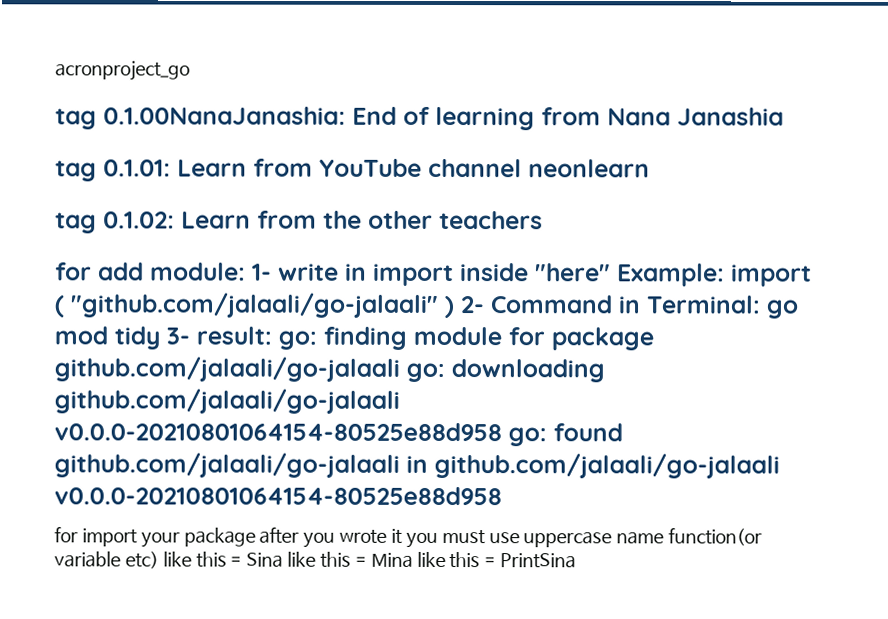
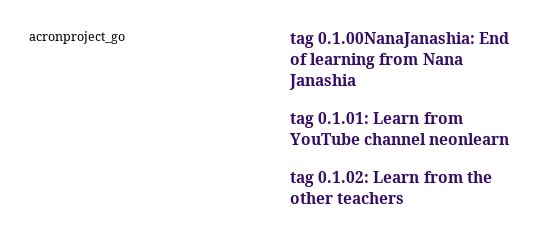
- for add module: 1- write in import inside "here" Example: import ( "github.com/jalaali/go-jalaali" ) 2- Command in Terminal: go mod tidy 3- result: go: finding module for package github.com/jalaali/go-jalaali go: downloading github.com/jalaali/go-jalaali v0.0.0-20210801064154-80525e88d958 go: found github.com/jalaali/go-jalaali in github.com/jalaali/go-jalaali v0.0.0-20210801064154-80525e88d958
- for import your package after you wrote it you must use uppercase name function(or variable etc) like this = Sina like this = Mina like this = PrintSina

